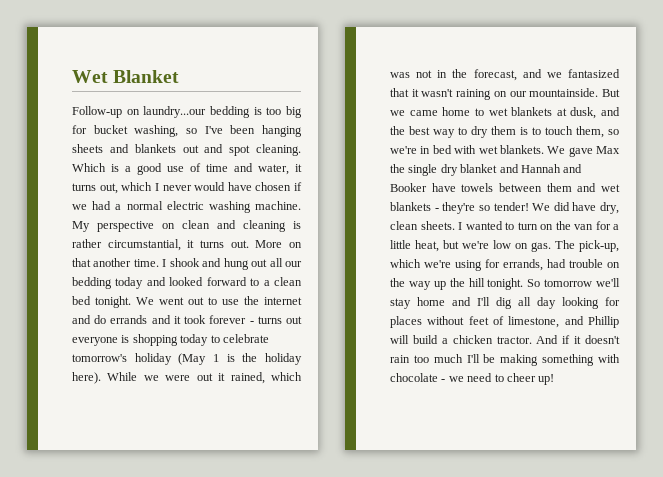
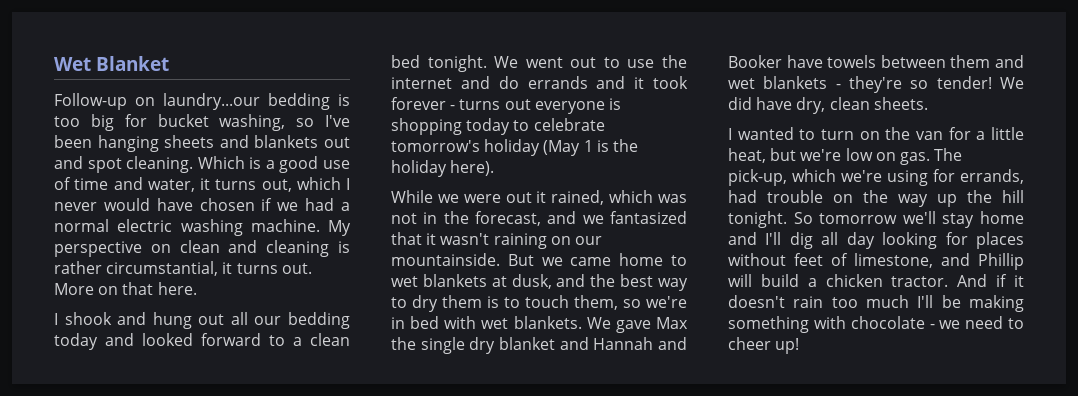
- More on that another time. I shook and hung out all our bedding today and looked forward to a clean bed tonight.
+ More on that here.
+ I shook and hung out all our bedding today and looked forward to a clean bed tonight.
- We went out to use the internet and do errands and it took forever - turns out everyone is shopping today to celebrate tomorrow's holiday (May 1 is the holiday here). While we were out it rained, which was not in the forecast, and we fantasized that it wasn't raining on our mountainside.
+ We went out to use the internet and do errands and it took forever - turns out everyone is shopping today to celebrate tomorrow's holiday (May 1 is the holiday here).
+ While we were out it rained, which was not in the forecast, and we fantasized that it wasn't raining on our mountainside.
- We did have dry, clean sheets. I wanted to turn on the van for a little heat, but we're low on gas.
+ We did have dry, clean sheets.
+ I wanted to turn on the van for a little heat, but we're low on gas.

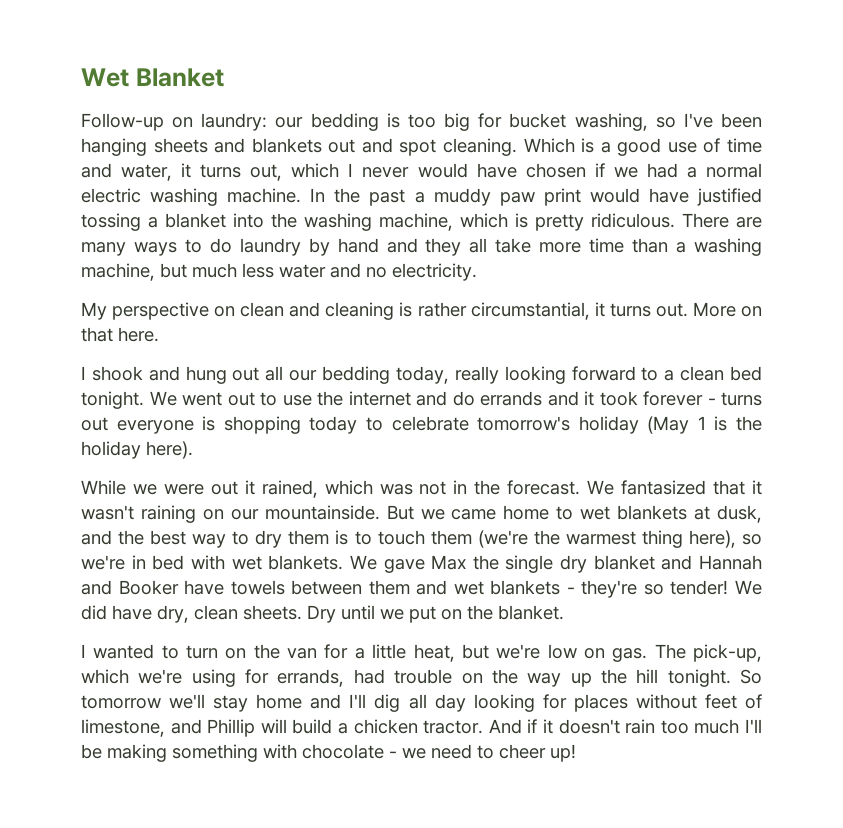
- Follow-up on laundry...our bedding is too big for bucket washing, so I've been hanging sheets and blankets out and spot cleaning.
+ Follow-up on laundry: our bedding is too big for bucket washing, so I've been hanging sheets and blankets out and spot cleaning.
- Which is a good use of time and water, it turns out, which I never would have chosen if we had a normal electric washing machine. My perspective on clean and cleaning is rather circumstantial, it turns out.
+ Which is a good use of time and water, it turns out, which I never would have chosen if we had a normal electric washing machine. In the past a muddy paw print would have justified tossing a blanket into the washing machine, which is pretty ridiculous. There are many ways to do laundry by hand and they all take more time than a washing machine, but much less water and no electricity.
+ My perspective on clean and cleaning is rather circumstantial, it turns out.
- I shook and hung out all our bedding today and looked forward to a clean bed tonight.
+ I shook and hung out all our bedding today, really looking forward to a clean bed tonight.
- While we were out it rained, which was not in the forecast, and we fantasized that it wasn't raining on our mountainside.
+ While we were out it rained, which was not in the forecast. We fantasized that it wasn't raining on our mountainside.
- But we came home to wet blankets at dusk, and the best way to dry them is to touch them, so we're in bed with wet blankets.
+ But we came home to wet blankets at dusk, and the best way to dry them is to touch them (we're the warmest thing here), so we're in bed with wet blankets.
+ Dry until we put on the blanket.

